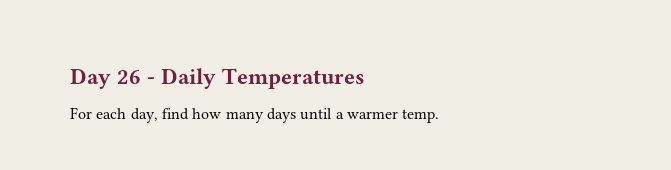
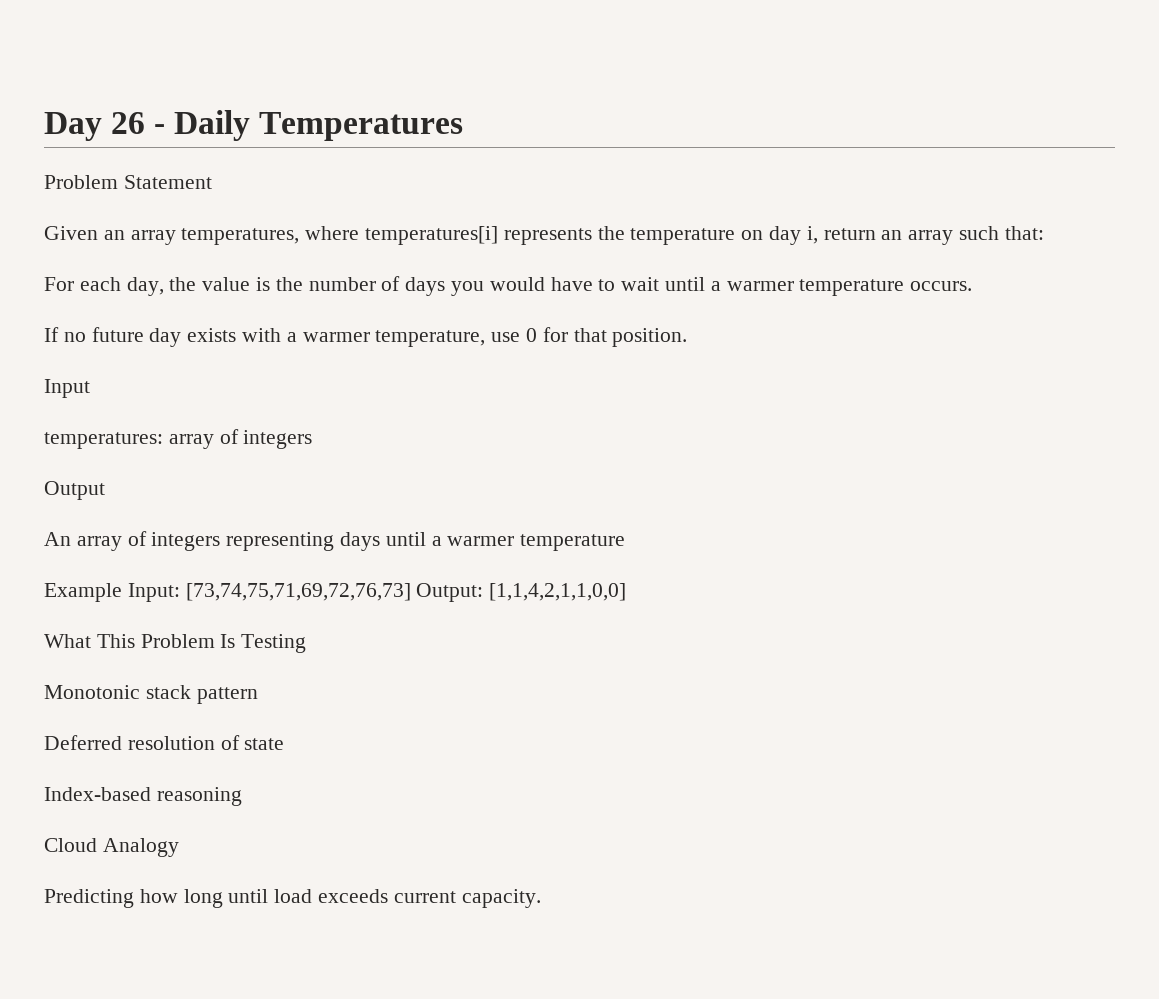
- For each day, find how many days until a warmer temp.
+ Problem Statement
+ Given an array temperatures, where temperatures[i] represents the temperature on day i, return an array such that:
+ For each day, the value is the number of days you would have to wait until a warmer temperature occurs.
+ If no future day exists with a warmer temperature, use 0 for that position.
+ Input
+ temperatures: array of integers
+ Output
+ An array of integers representing days until a warmer temperature
+ Example Input: [73,74,75,71,69,72,76,73] Output: [1,1,4,2,1,1,0,0]
+ What This Problem Is Testing
+ Monotonic stack pattern
+ Deferred resolution of state
+ Index-based reasoning
+ Cloud Analogy
+ Predicting how long until load exceeds current capacity.

